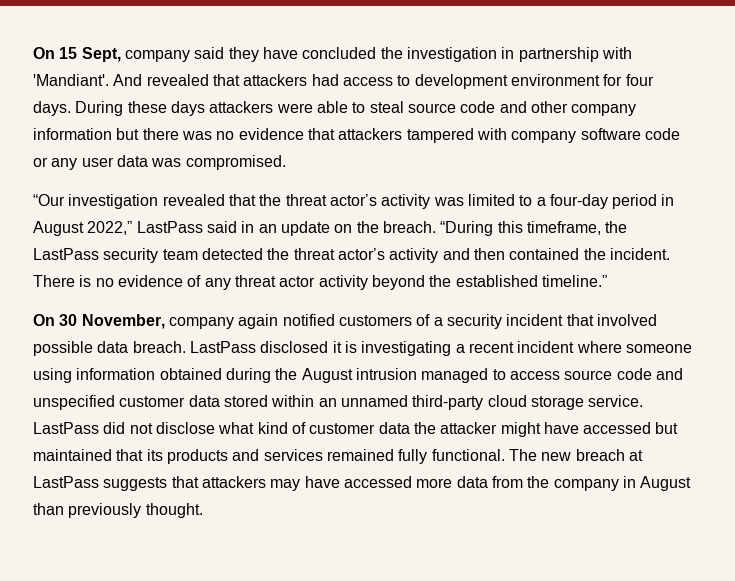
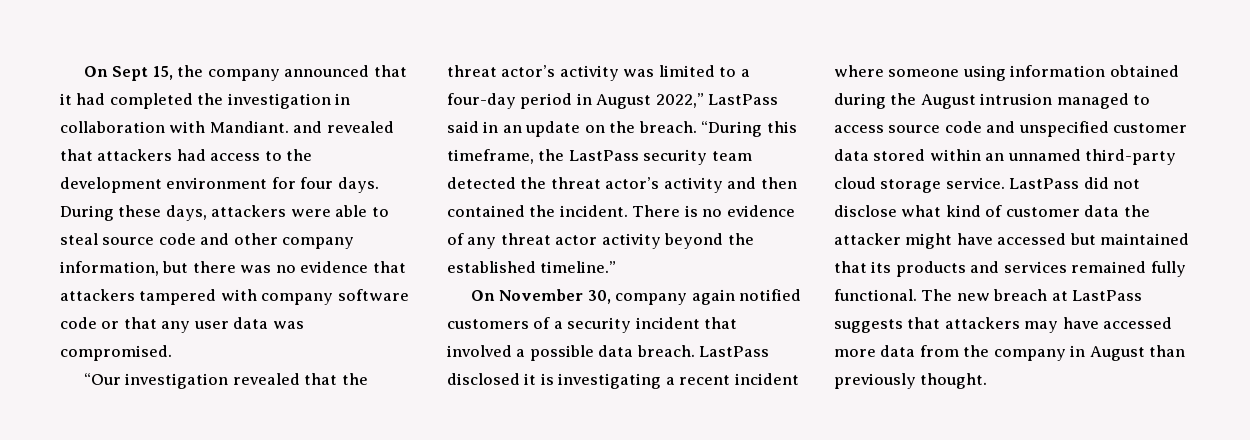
- On 15 Sept, company said they have concluded the investigation in partnership with 'Mandiant'. And revealed that attackers had access to development environment for four days.
+ On Sept 15, the company announced that it had completed the investigation in collaboration with Mandiant. and revealed that attackers had access to the development environment for four days.
- During these days attackers were able to steal source code and other company information but there was no evidence that attackers tampered with company software code or any user data was compromised.
+ During these days, attackers were able to steal source code and other company information, but there was no evidence that attackers tampered with company software code or that any user data was compromised.
- On 30 November, company again notified customers of a security incident that involved possible data breach.
+ On November 30, company again notified customers of a security incident that involved a possible data breach.

